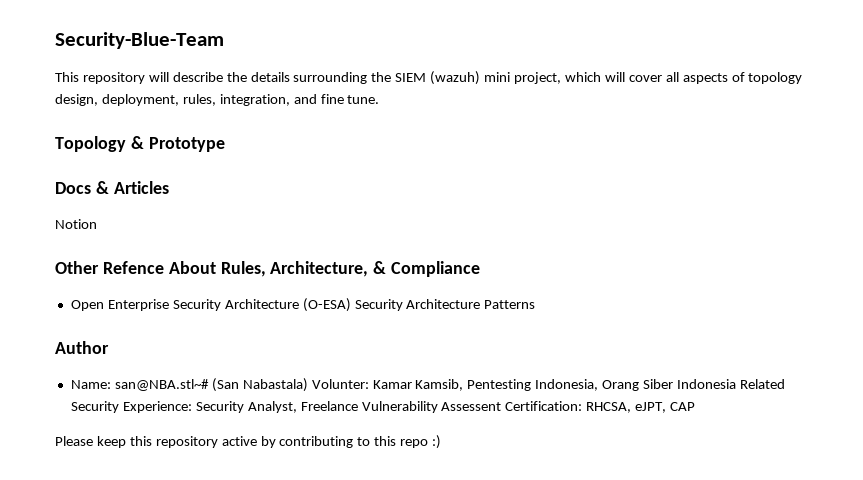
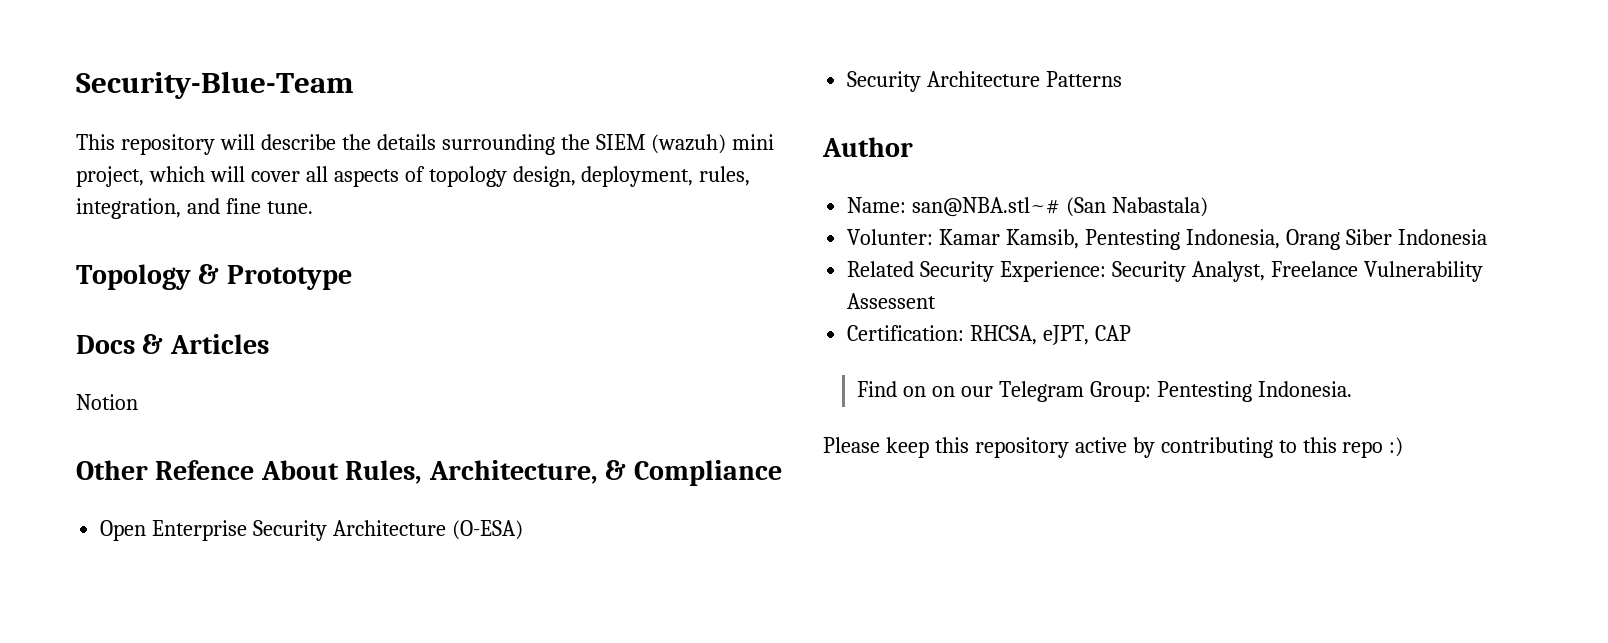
- Open Enterprise Security Architecture (O-ESA) Security Architecture Patterns
+ Open Enterprise Security Architecture (O-ESA)
+ Security Architecture Patterns
- Name: san@NBA.stl~# (San Nabastala) Volunter: Kamar Kamsib, Pentesting Indonesia, Orang Siber Indonesia Related Security Experience: Security Analyst, Freelance Vulnerability Assessent Certification: RHCSA, eJPT, CAP
+ Name: san@NBA.stl~# (San Nabastala)
+ Volunter: Kamar Kamsib, Pentesting Indonesia, Orang Siber Indonesia
+ Related Security Experience: Security Analyst, Freelance Vulnerability Assessent
+ Certification: RHCSA, eJPT, CAP
+ Find on on our Telegram Group: Pentesting Indonesia.

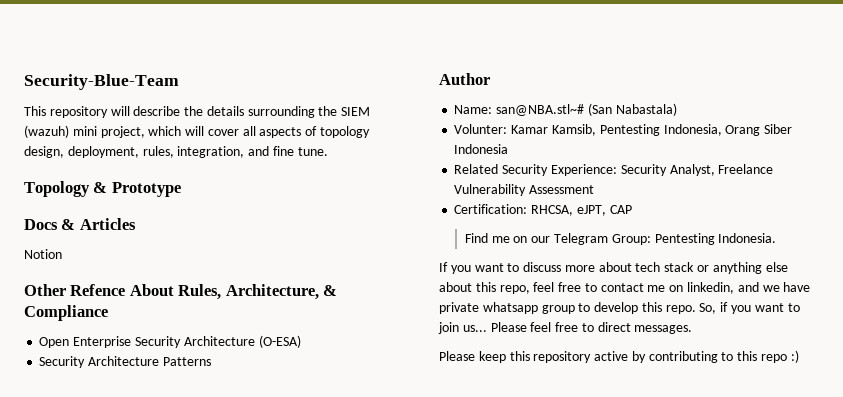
- Related Security Experience: Security Analyst, Freelance Vulnerability Assessent
+ Related Security Experience: Security Analyst, Freelance Vulnerability Assessment
- Find on on our Telegram Group: Pentesting Indonesia.
+ Find me on our Telegram Group: Pentesting Indonesia.
+ If you want to discuss more about tech stack or anything else about this repo, feel free to contact me on linkedin, and we have private whatsapp group to develop this repo. So, if you want to join us... Please feel free to direct messages.

